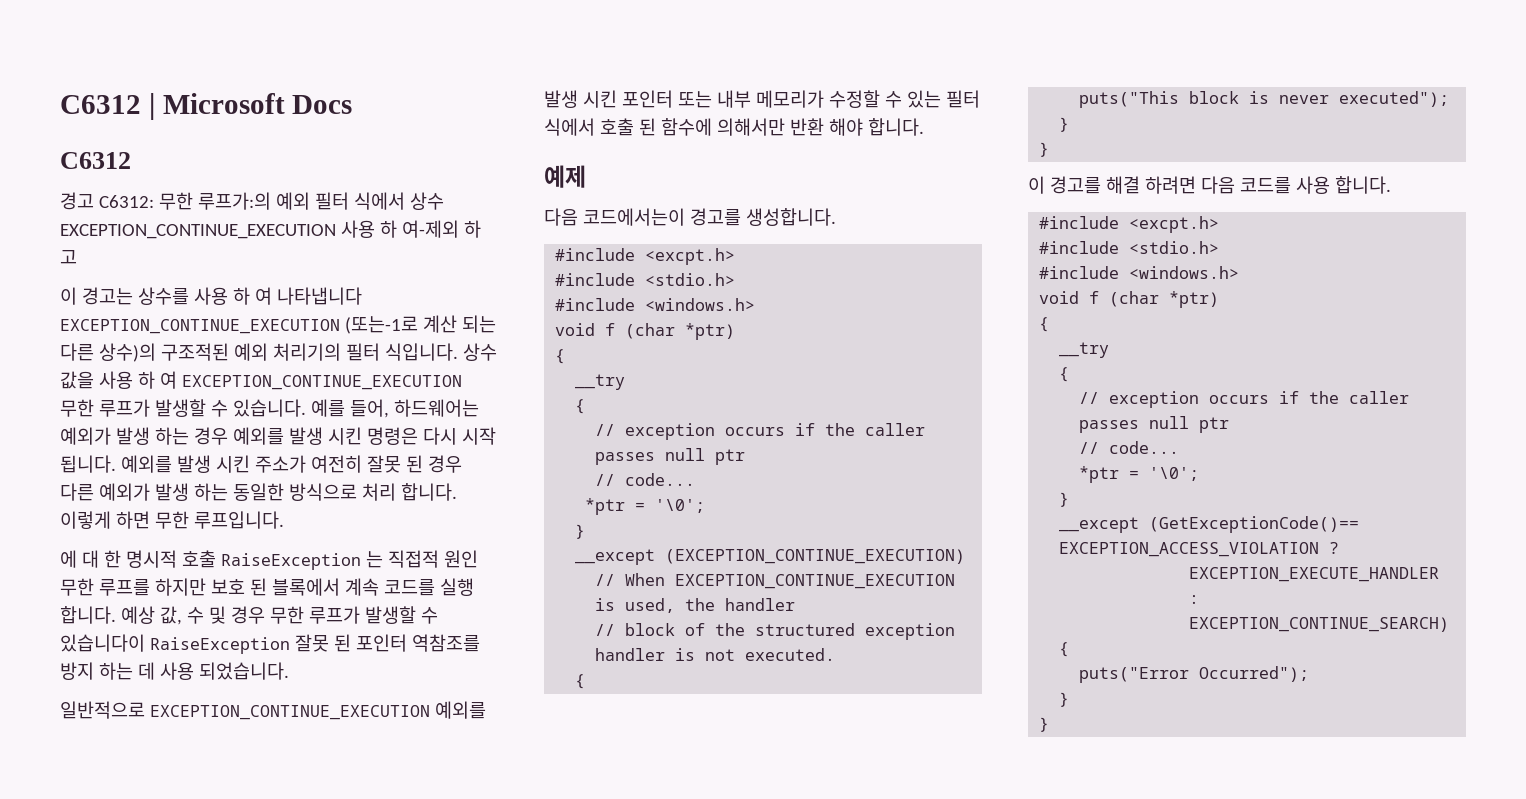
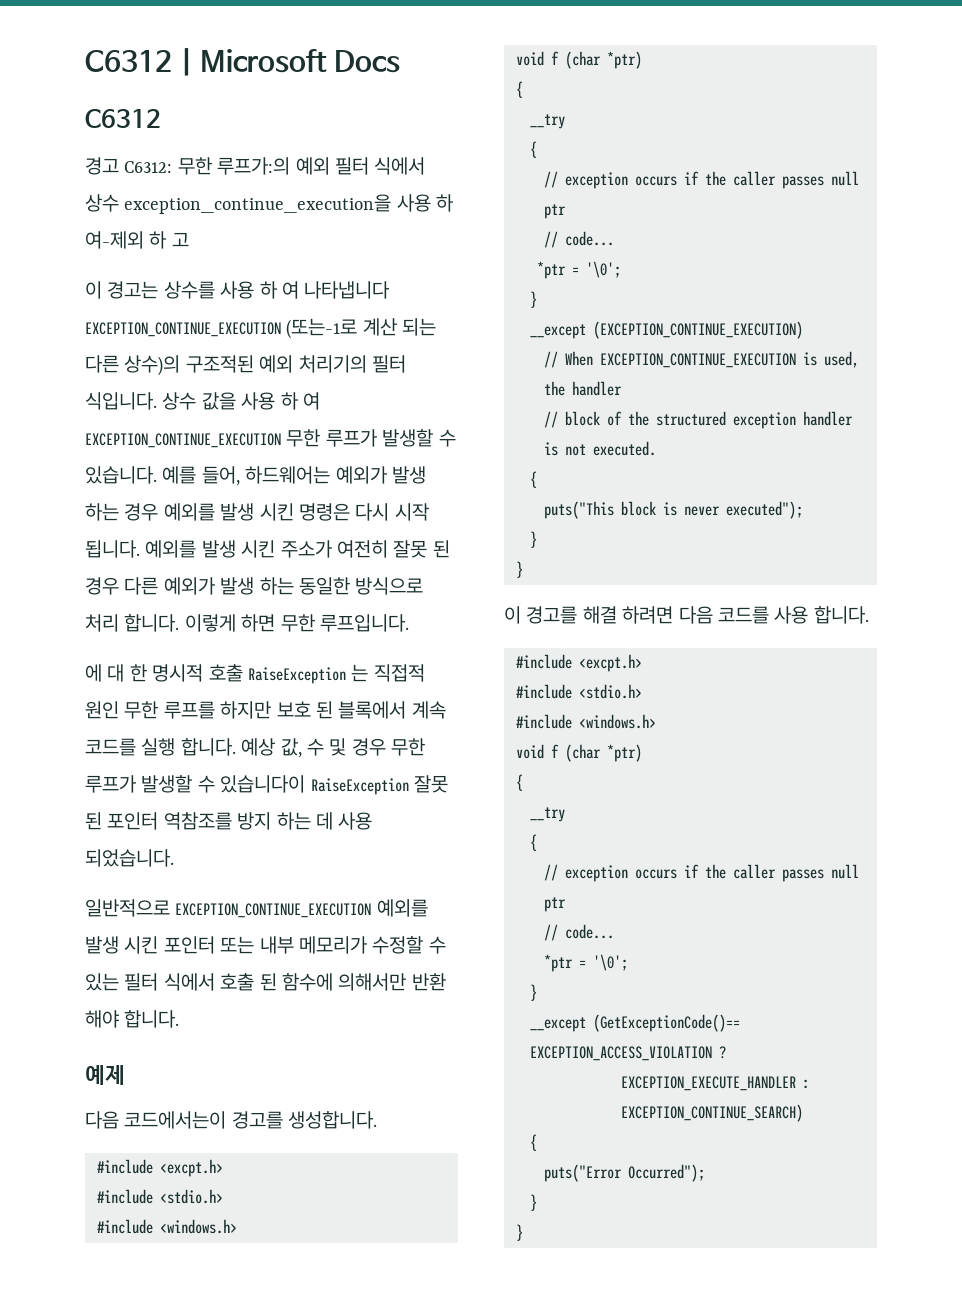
- 경고 C6312: 무한 루프가:의 예외 필터 식에서 상수 EXCEPTION_CONTINUE_EXECUTION 사용 하 여-제외 하 고
+ 경고 C6312: 무한 루프가:의 예외 필터 식에서 상수 exception_continue_execution을 사용 하 여-제외 하 고

